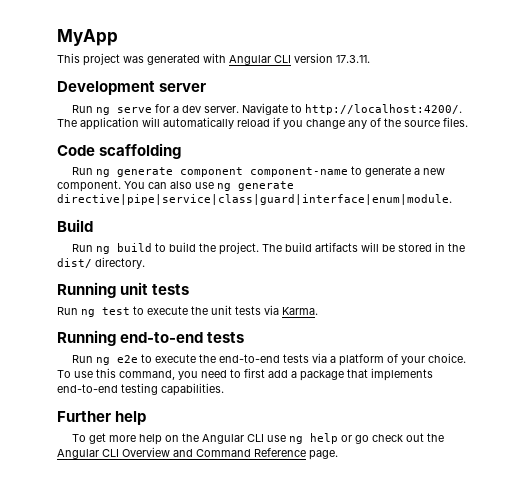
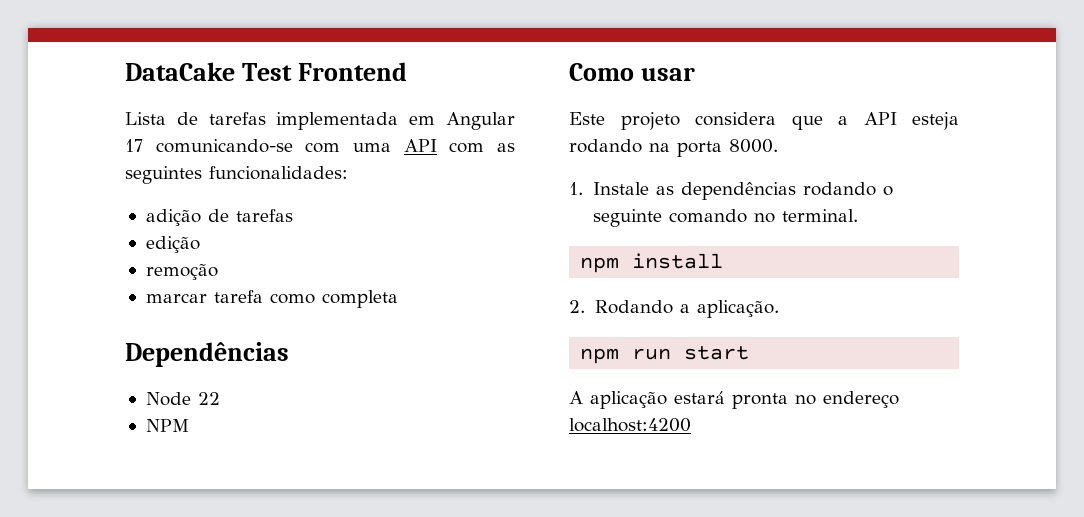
- MyApp
- This project was generated with Angular CLI version 17.3.11.
- Development server
- Run ng serve for a dev server. Navigate to http://localhost:4200/. The application will automatically reload if you change any of the source files.
- Code scaffolding
- Run ng generate component component-name to generate a new component. You can also use ng generate directive|pipe|service|class|guard|interface|enum|module.
- Build
- Run ng build to build the project. The build artifacts will be stored in the dist/ directory.
- Running unit tests
- Run ng test to execute the unit tests via Karma.
- Running end-to-end tests
- Run ng e2e to execute the end-to-end tests via a platform of your choice. To use this command, you need to first add a package that implements end-to-end testing capabilities.
- Further help
- To get more help on the Angular CLI use ng help or go check out the Angular CLI Overview and Command Reference page.
+ DataCake Test Frontend
+ Lista de tarefas implementada em Angular 17 comunicando-se com uma API com as seguintes funcionalidades:
+ adição de tarefas
+ edição
+ remoção
+ marcar tarefa como completa
+ Dependências
+ Node 22
+ NPM
+ Como usar
+ Este projeto considera que a API esteja rodando na porta 8000.
+ 1. Instale as dependências rodando o seguinte comando no terminal.
+ npm install
+ 2. Rodando a aplicação.
+ npm run start
+ A aplicação estará pronta no endereço localhost:4200

